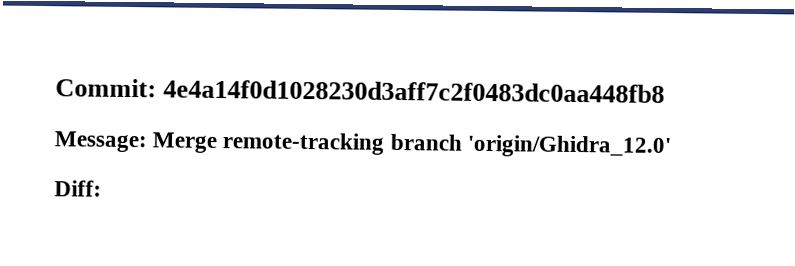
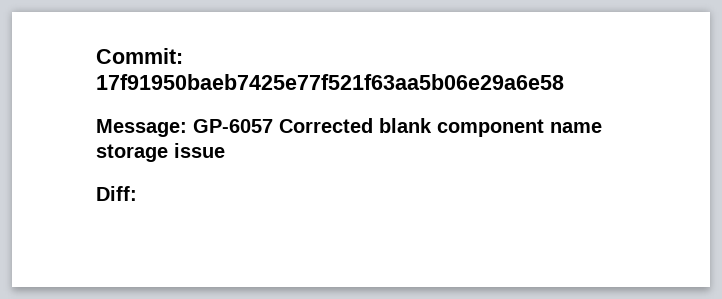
- Commit: 4e4a14f0d1028230d3aff7c2f0483dc0aa448fb8
+ Commit: 17f91950baeb7425e77f521f63aa5b06e29a6e58
- Message: Merge remote-tracking branch 'origin/Ghidra_12.0'
+ Message: GP-6057 Corrected blank component name storage issue

